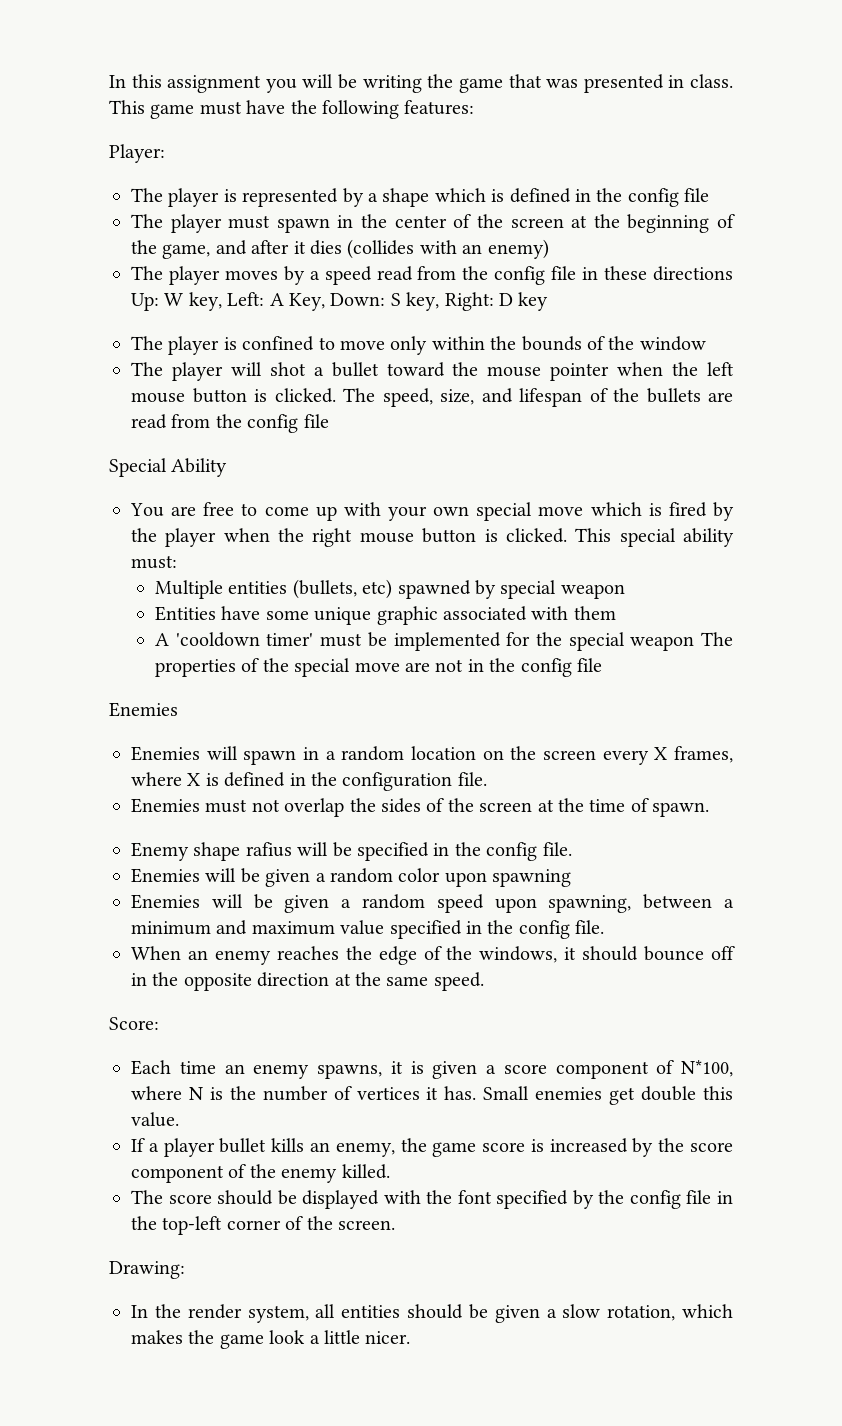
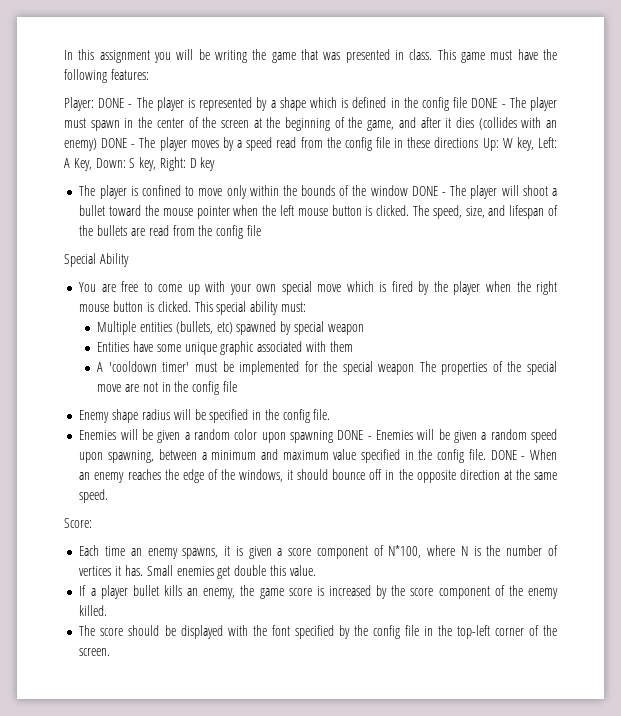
- Player:
- The player is represented by a shape which is defined in the config file
- The player must spawn in the center of the screen at the beginning of the game, and after it dies (collides with an enemy)
- The player moves by a speed read from the config file in these directions Up:
+ Player: DONE - The player is represented by a shape which is defined in the config file DONE - The player must spawn in the center of the screen at the beginning of the game, and after it dies (collides with an enemy) DONE - The player moves by a speed read from the config file in these directions Up:
- The player is confined to move only within the bounds of the window
- The player will shot a bullet toward the mouse pointer when the left mouse button is clicked.
+ The player is confined to move only within the bounds of the window DONE - The player will shoot a bullet toward the mouse pointer when the left mouse button is clicked.
  A 'cooldown timer' must be implemented for the special weapon The properties of the special move are not in the config file
- Enemies
- Enemies will spawn in a random location on the screen every X frames, where X is defined in the configuration file.
- Enemies must not overlap the sides of the screen at the time of spawn.
- Enemy shape rafius will be specified in the config file.
+ Enemy shape radius will be specified in the config file.
- Enemies will be given a random color upon spawning
- Enemies will be given a random speed upon spawning, between a minimum and maximum value specified in the config file.
- When an enemy reaches the edge of the windows, it should bounce off in the opposite direction at the same speed.
+ Enemies will be given a random color upon spawning DONE - Enemies will be given a random speed upon spawning, between a minimum and maximum value specified in the config file. DONE - When an enemy reaches the edge of the windows, it should bounce off in the opposite direction at the same speed.
- Drawing:
- In the render system, all entities should be given a slow rotation, which makes the game look a little nicer.

